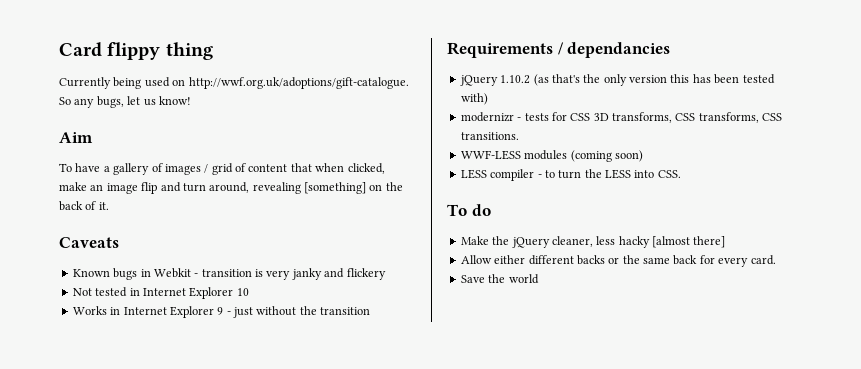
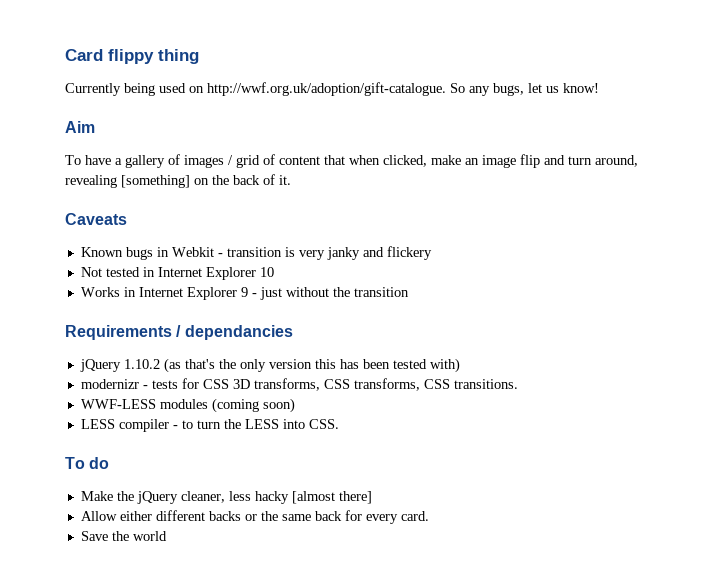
- Currently being used on http://wwf.org.uk/adoptions/gift-catalogue. So any bugs, let us know!
+ Currently being used on http://wwf.org.uk/adoption/gift-catalogue. So any bugs, let us know!

